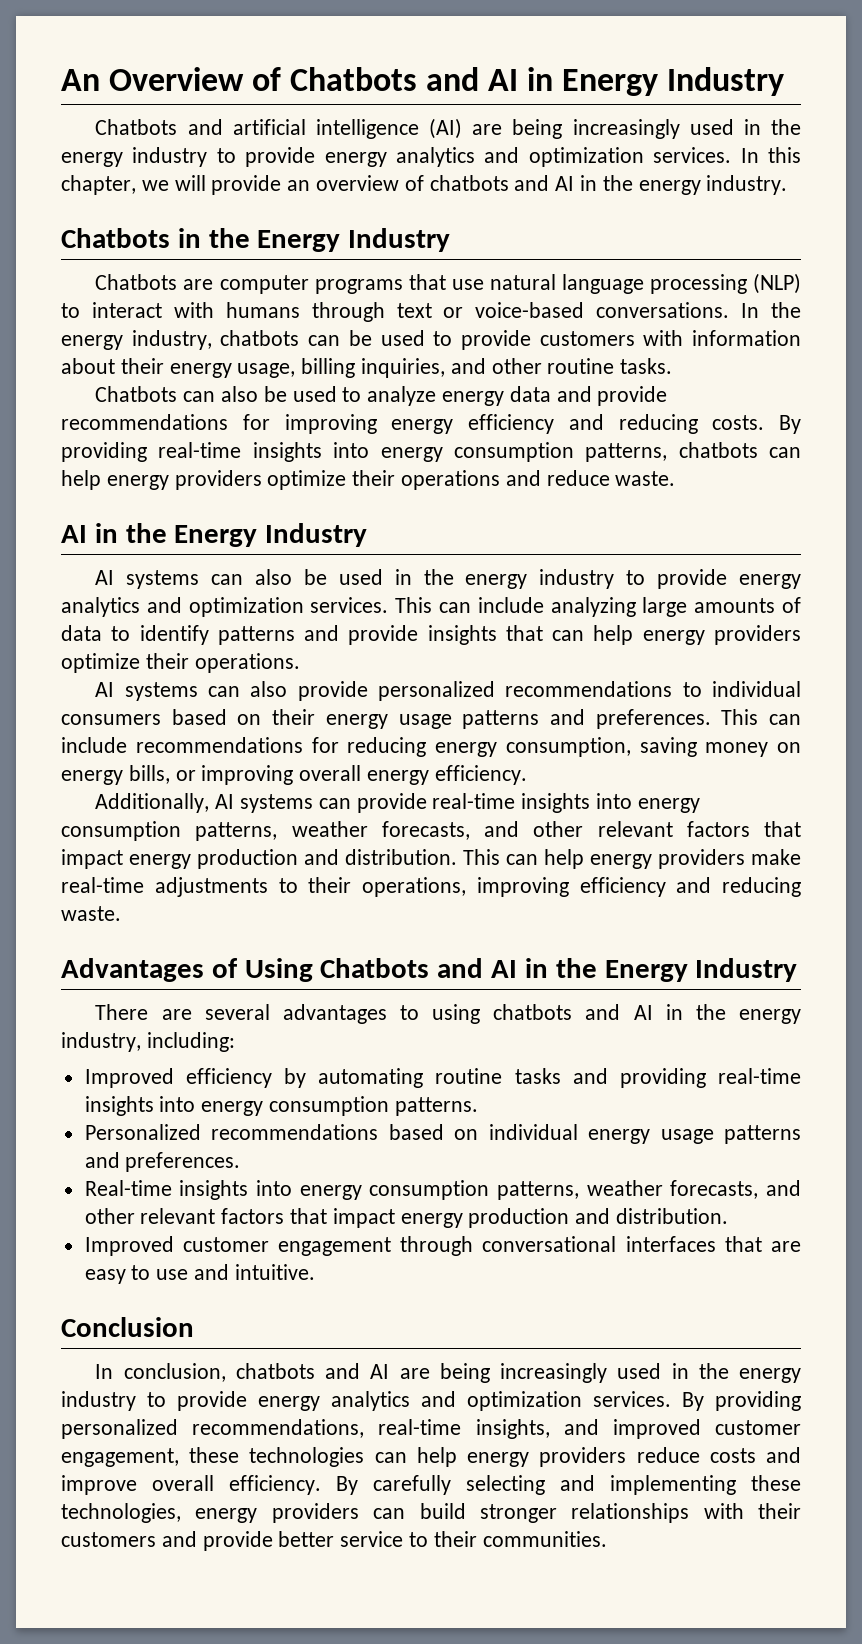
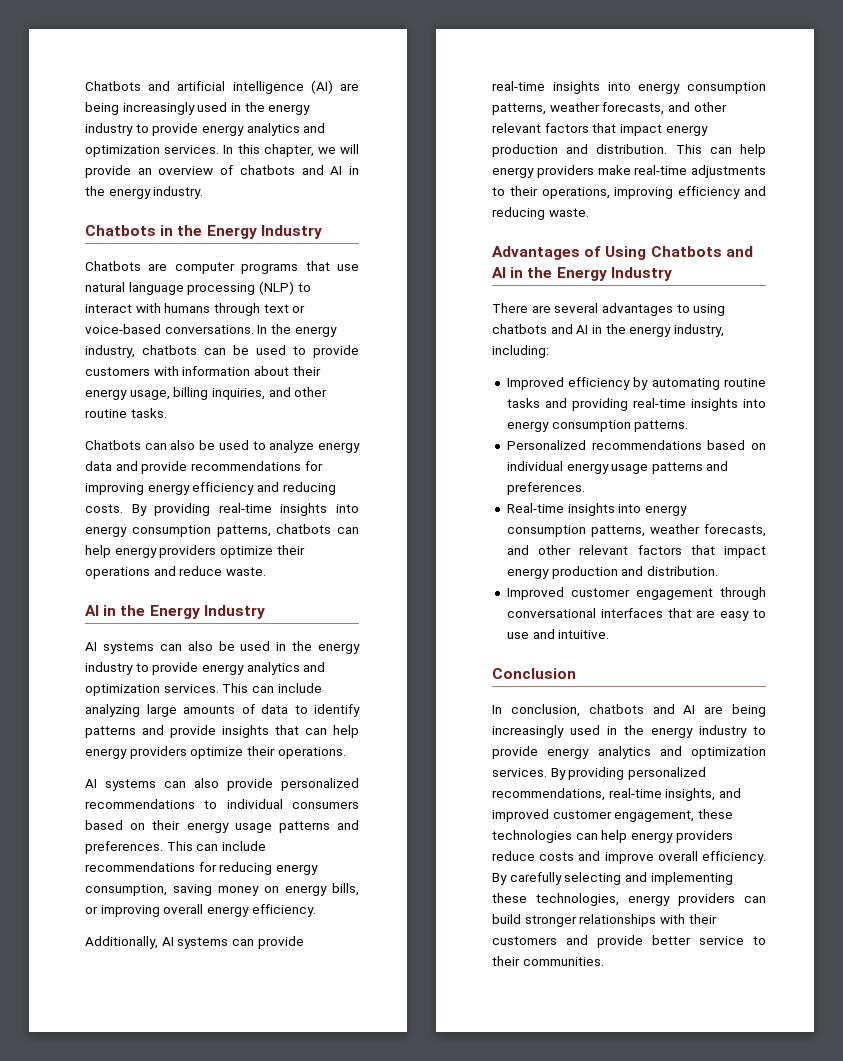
- An Overview of Chatbots and AI in Energy Industry

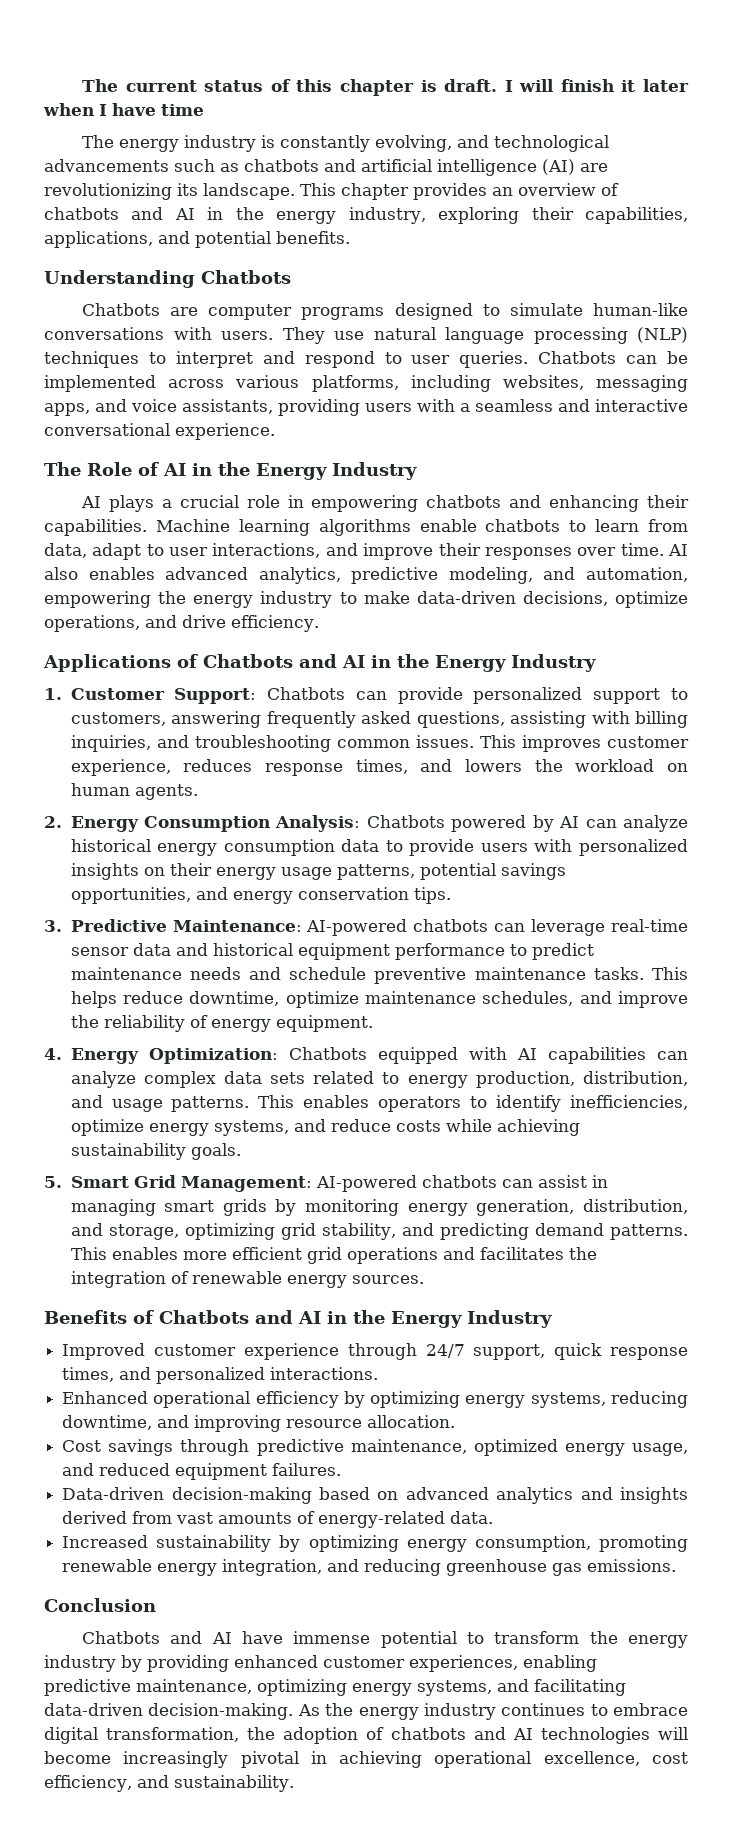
- Chatbots and artificial intelligence (AI) are being increasingly used in the energy industry to provide energy analytics and optimization services. In this chapter, we will provide an overview of chatbots and AI in the energy industry.
- Chatbots in the Energy Industry
- Chatbots are computer programs that use natural language processing (NLP) to interact with humans through text or voice-based conversations. In the energy industry, chatbots can be used to provide customers with information about their energy usage, billing inquiries, and other routine tasks.
- Chatbots can also be used to analyze energy data and provide recommendations for improving energy efficiency and reducing costs. By providing real-time insights into energy consumption patterns, chatbots can help energy providers optimize their operations and reduce waste.
- AI in the Energy Industry
+ The current status of this chapter is draft. I will finish it later when I have time
+ The energy industry is constantly evolving, and technological advancements such as chatbots and artificial intelligence (AI) are revolutionizing its landscape. This chapter provides an overview of chatbots and AI in the energy industry, exploring their capabilities, applications, and potential benefits.
+ Understanding Chatbots
+ Chatbots are computer programs designed to simulate human-like conversations with users. They use natural language processing (NLP) techniques to interpret and respond to user queries. Chatbots can be implemented across various platforms, including websites, messaging apps, and voice assistants, providing users with a seamless and interactive conversational experience.
+ The Role of AI in the Energy Industry
- AI systems can also be used in the energy industry to provide energy analytics and optimization services. This can include analyzing large amounts of data to identify patterns and provide insights that can help energy providers optimize their operations.
- AI systems can also provide personalized recommendations to individual consumers based on their energy usage patterns and preferences. This can include recommendations for reducing energy consumption, saving money on energy bills, or improving overall energy efficiency.
- Additionally, AI systems can provide real-time insights into energy consumption patterns, weather forecasts, and other relevant factors that impact energy production and distribution. This can help energy providers make real-time adjustments to their operations, improving efficiency and reducing waste.
- Advantages of Using Chatbots and AI in the Energy Industry
- There are several advantages to using chatbots and AI in the energy industry, including:
- Improved efficiency by automating routine tasks and providing real-time insights into energy consumption patterns.
- Personalized recommendations based on individual energy usage patterns and preferences.
- Real-time insights into energy consumption patterns, weather forecasts, and other relevant factors that impact energy production and distribution.
- Improved customer engagement through conversational interfaces that are easy to use and intuitive.
+ AI plays a crucial role in empowering chatbots and enhancing their capabilities. Machine learning algorithms enable chatbots to learn from data, adapt to user interactions, and improve their responses over time. AI also enables advanced analytics, predictive modeling, and automation, empowering the energy industry to make data-driven decisions, optimize operations, and drive efficiency.
+ Applications of Chatbots and AI in the Energy Industry
+ 1. Customer Support: Chatbots can provide personalized support to customers, answering frequently asked questions, assisting with billing inquiries, and troubleshooting common issues. This improves customer experience, reduces response times, and lowers the workload on human agents.
+ 2. Energy Consumption Analysis: Chatbots powered by AI can analyze historical energy consumption data to provide users with personalized insights on their energy usage patterns, potential savings opportunities, and energy conservation tips.
+ 3. Predictive Maintenance: AI-powered chatbots can leverage real-time sensor data and historical equipment performance to predict maintenance needs and schedule preventive maintenance tasks. This helps reduce downtime, optimize maintenance schedules, and improve the reliability of energy equipment.
+ 4. Energy Optimization: Chatbots equipped with AI capabilities can analyze complex data sets related to energy production, distribution, and usage patterns. This enables operators to identify inefficiencies, optimize energy systems, and reduce costs while achieving sustainability goals.
+ 5. Smart Grid Management: AI-powered chatbots can assist in managing smart grids by monitoring energy generation, distribution, and storage, optimizing grid stability, and predicting demand patterns. This enables more efficient grid operations and facilitates the integration of renewable energy sources.
+ Benefits of Chatbots and AI in the Energy Industry
+ Improved customer experience through 24/7 support, quick response times, and personalized interactions.
+ Enhanced operational efficiency by optimizing energy systems, reducing downtime, and improving resource allocation.
+ Cost savings through predictive maintenance, optimized energy usage, and reduced equipment failures.
+ Data-driven decision-making based on advanced analytics and insights derived from vast amounts of energy-related data.
+ Increased sustainability by optimizing energy consumption, promoting renewable energy integration, and reducing greenhouse gas emissions.
  Conclusion
- In conclusion, chatbots and AI are being increasingly used in the energy industry to provide energy analytics and optimization services. By providing personalized recommendations, real-time insights, and improved customer engagement, these technologies can help energy providers reduce costs and improve overall efficiency. By carefully selecting and implementing these technologies, energy providers can build stronger relationships with their customers and provide better service to their communities.
+ Chatbots and AI have immense potential to transform the energy industry by providing enhanced customer experiences, enabling predictive maintenance, optimizing energy systems, and facilitating data-driven decision-making. As the energy industry continues to embrace digital transformation, the adoption of chatbots and AI technologies will become increasingly pivotal in achieving operational excellence, cost efficiency, and sustainability.

